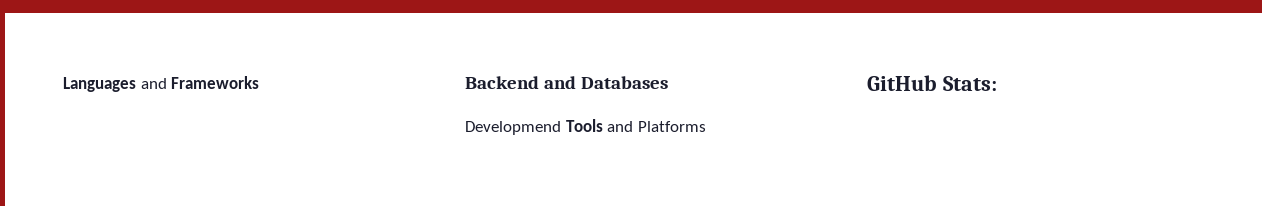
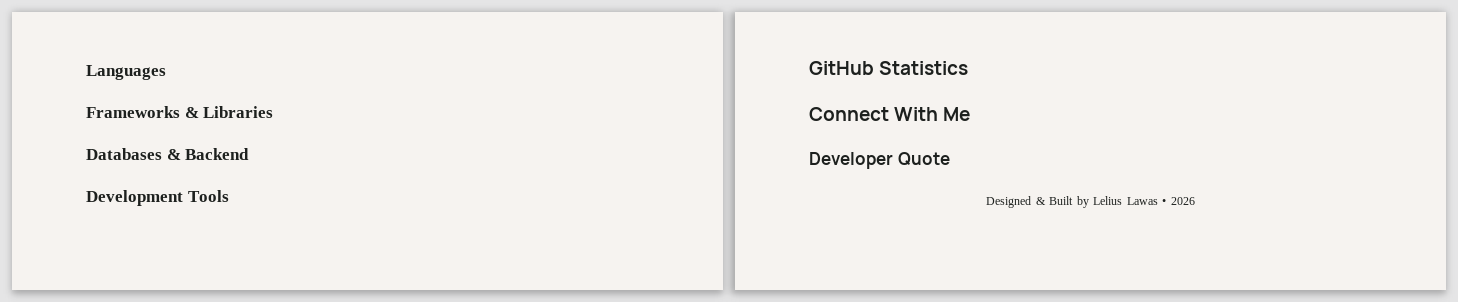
- Languages and Frameworks
- Backend and Databases
- Developmend Tools and Platforms
+ Languages
+ Frameworks & Libraries
+ Databases & Backend
+ Development Tools
- GitHub Stats:
+ GitHub Statistics
+ Connect With Me
+ Developer Quote
+ Designed & Built by Lelius Lawas • 2026

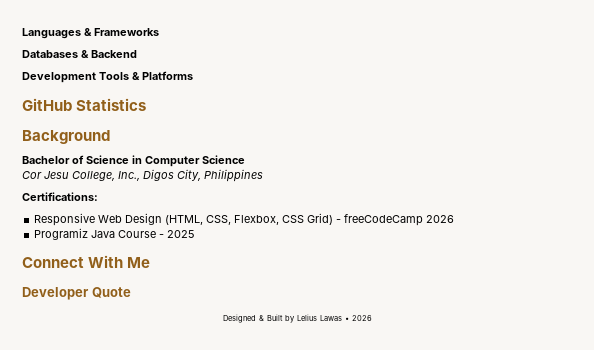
- Languages
- Frameworks & Libraries
+ Languages & Frameworks
- Development Tools
+ Development Tools & Platforms
+ Background
+ Bachelor of Science in Computer Science
+ Cor Jesu College, Inc., Digos City, Philippines
+ Certifications:
+ Responsive Web Design (HTML, CSS, Flexbox, CSS Grid) - freeCodeCamp 2026
+ Programiz Java Course - 2025

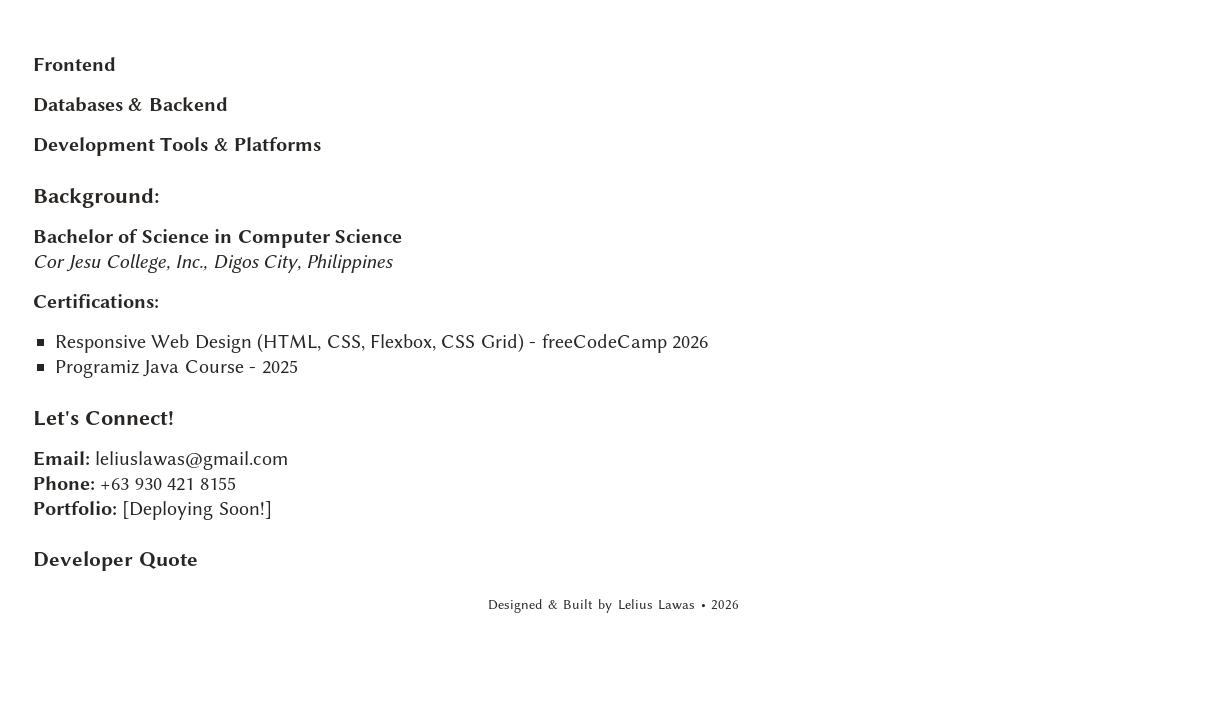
- Languages & Frameworks
+ Frontend
- GitHub Statistics
- Background
+ Background:
- Connect With Me
+ Let's Connect!
+ Email: leliuslawas@gmail.com
+ Phone: +63 930 421 8155
+ Portfolio: [Deploying Soon!]

